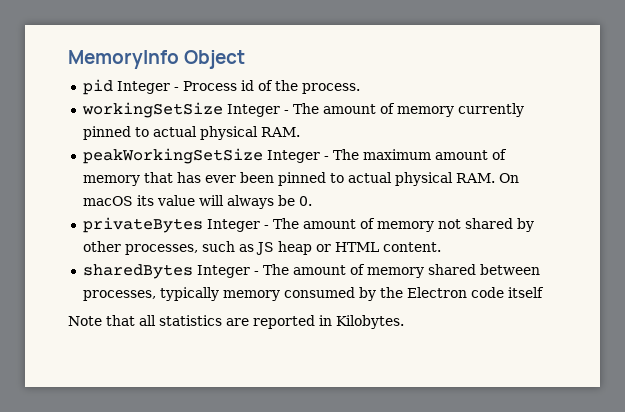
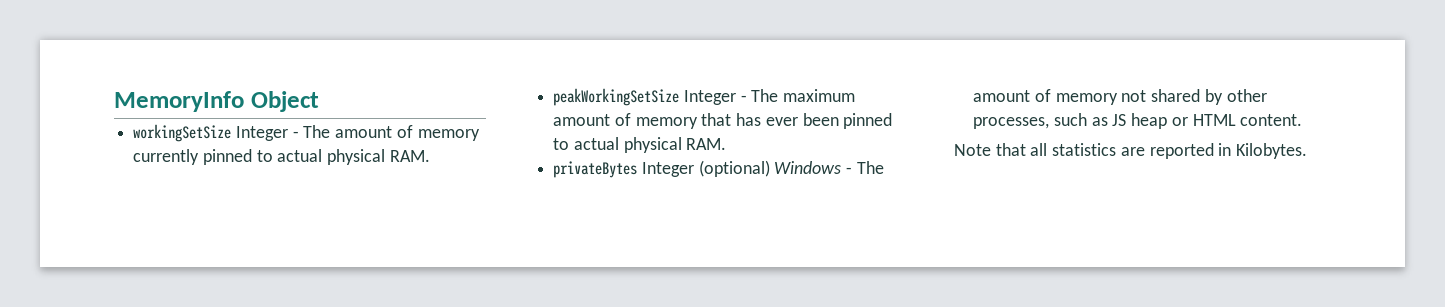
- pid Integer - Process id of the process.
- peakWorkingSetSize Integer - The maximum amount of memory that has ever been pinned to actual physical RAM. On macOS its value will always be 0.
+ peakWorkingSetSize Integer - The maximum amount of memory that has ever been pinned to actual physical RAM.
- privateBytes Integer - The amount of memory not shared by other processes, such as JS heap or HTML content.
+ privateBytes Integer (optional) Windows - The amount of memory not shared by other processes, such as JS heap or HTML content.
- sharedBytes Integer - The amount of memory shared between processes, typically memory consumed by the Electron code itself

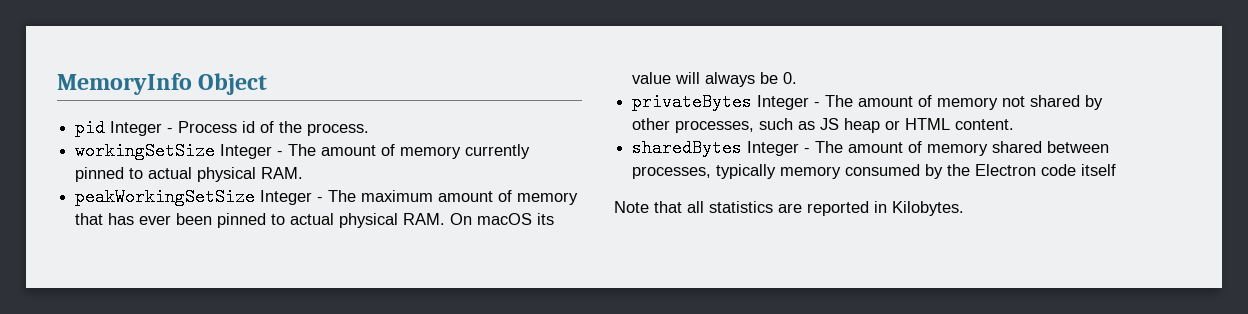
+ pid Integer - Process id of the process.
- peakWorkingSetSize Integer - The maximum amount of memory that has ever been pinned to actual physical RAM.
+ peakWorkingSetSize Integer - The maximum amount of memory that has ever been pinned to actual physical RAM. On macOS its value will always be 0.
- privateBytes Integer (optional) Windows - The amount of memory not shared by other processes, such as JS heap or HTML content.
+ privateBytes Integer - The amount of memory not shared by other processes, such as JS heap or HTML content.
+ sharedBytes Integer - The amount of memory shared between processes, typically memory consumed by the Electron code itself

